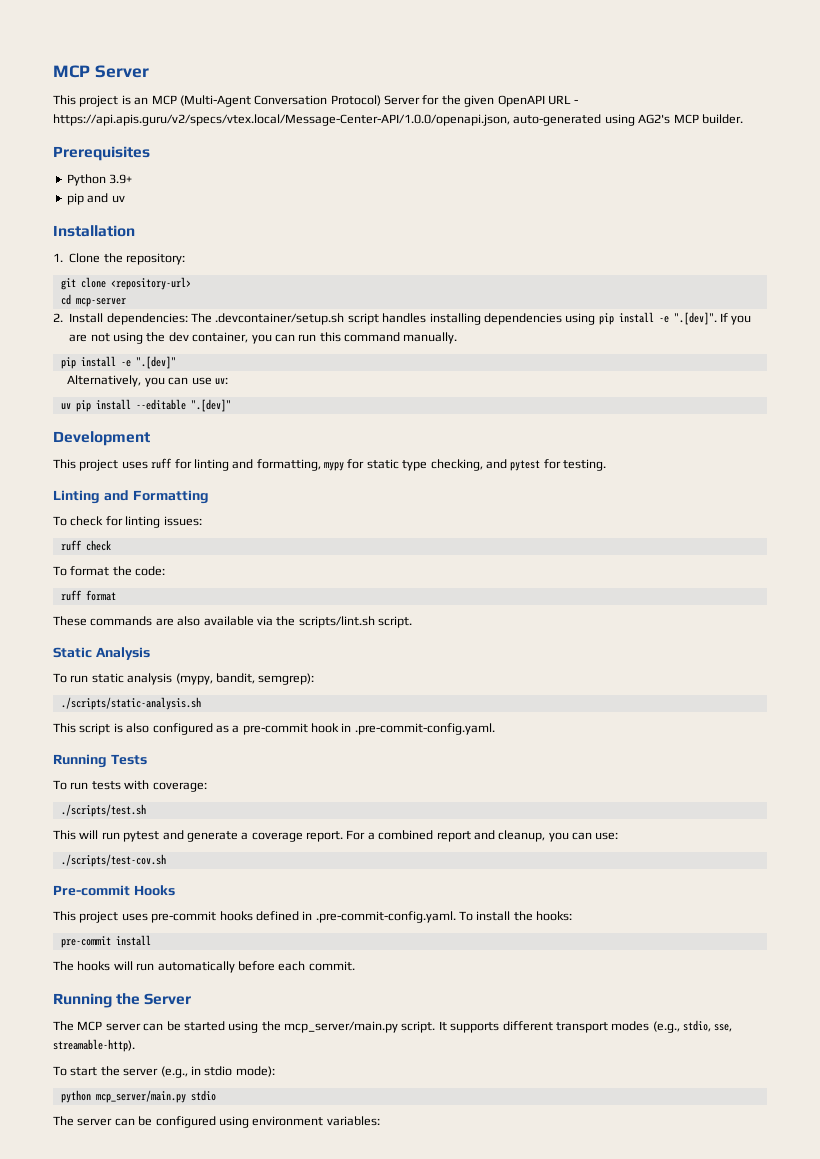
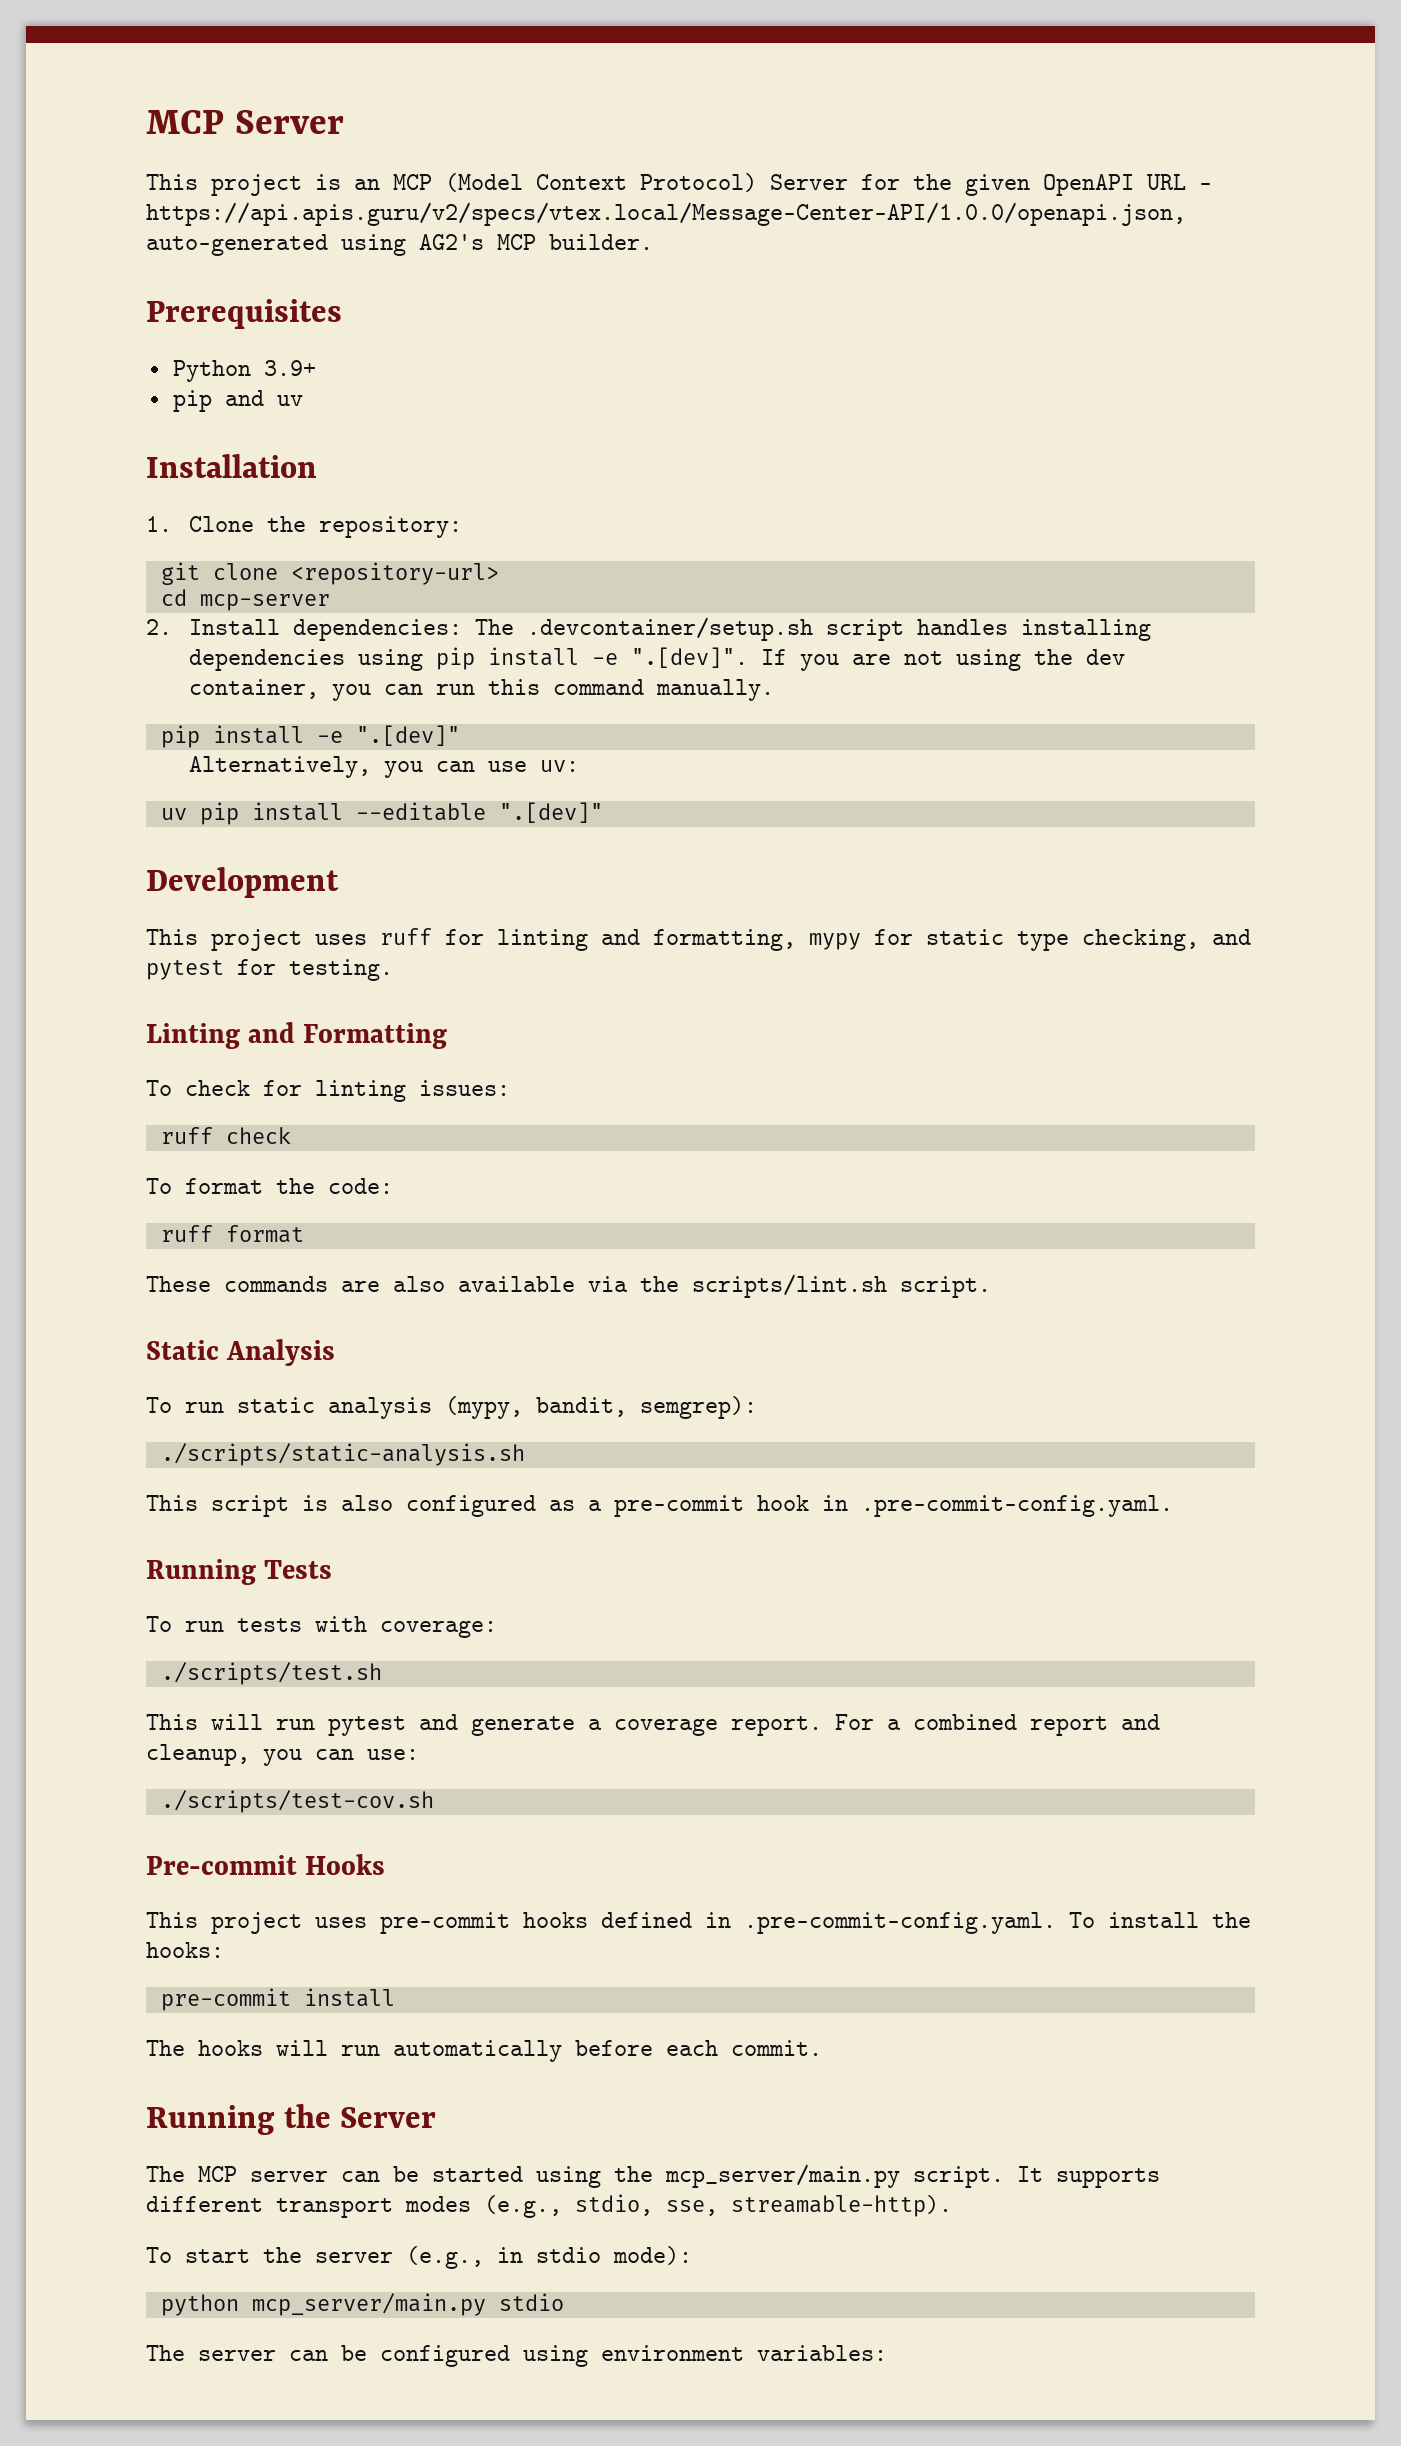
- This project is an MCP (Multi-Agent Conversation Protocol) Server for the given OpenAPI URL - https://api.apis.guru/v2/specs/vtex.local/Message-Center-API/1.0.0/openapi.json, auto-generated using AG2's MCP builder.
+ This project is an MCP (Model Context Protocol) Server for the given OpenAPI URL - https://api.apis.guru/v2/specs/vtex.local/Message-Center-API/1.0.0/openapi.json, auto-generated using AG2's MCP builder.

